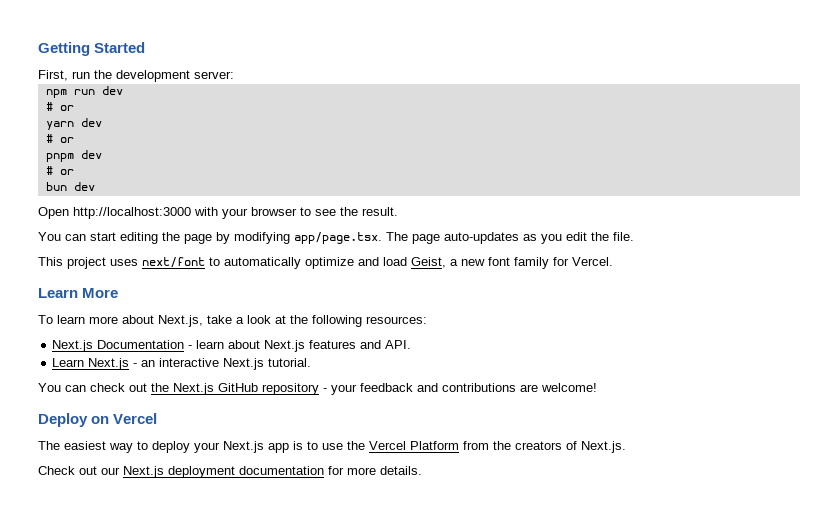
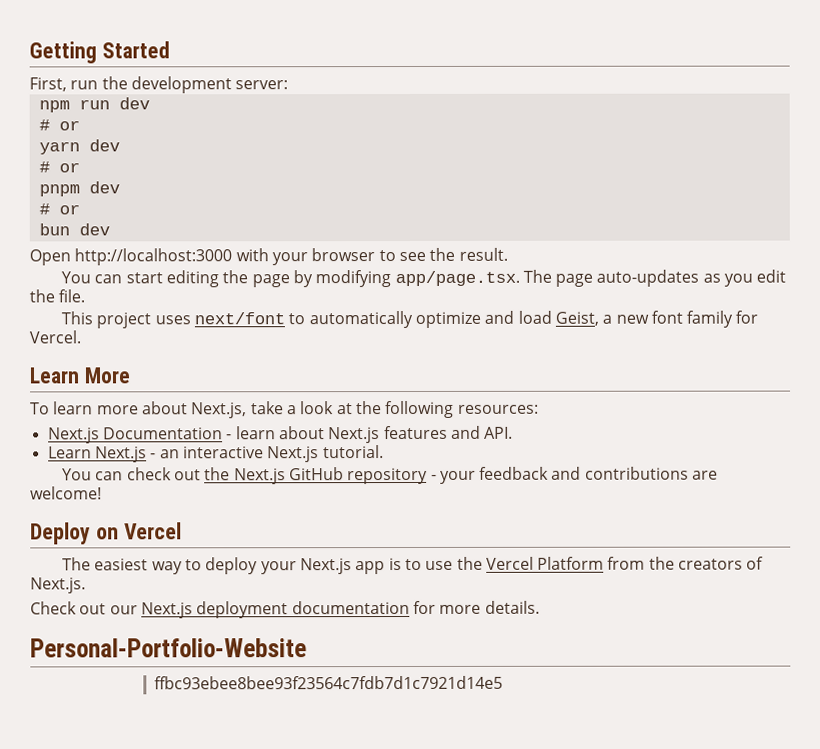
+ Personal-Portfolio-Website
+ ffbc93ebee8bee93f23564c7fdb7d1c7921d14e5

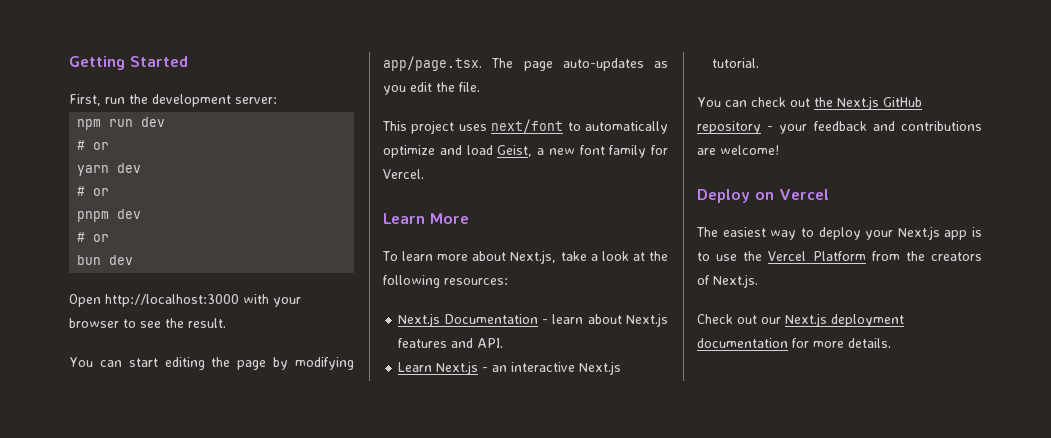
- Personal-Portfolio-Website
- ffbc93ebee8bee93f23564c7fdb7d1c7921d14e5

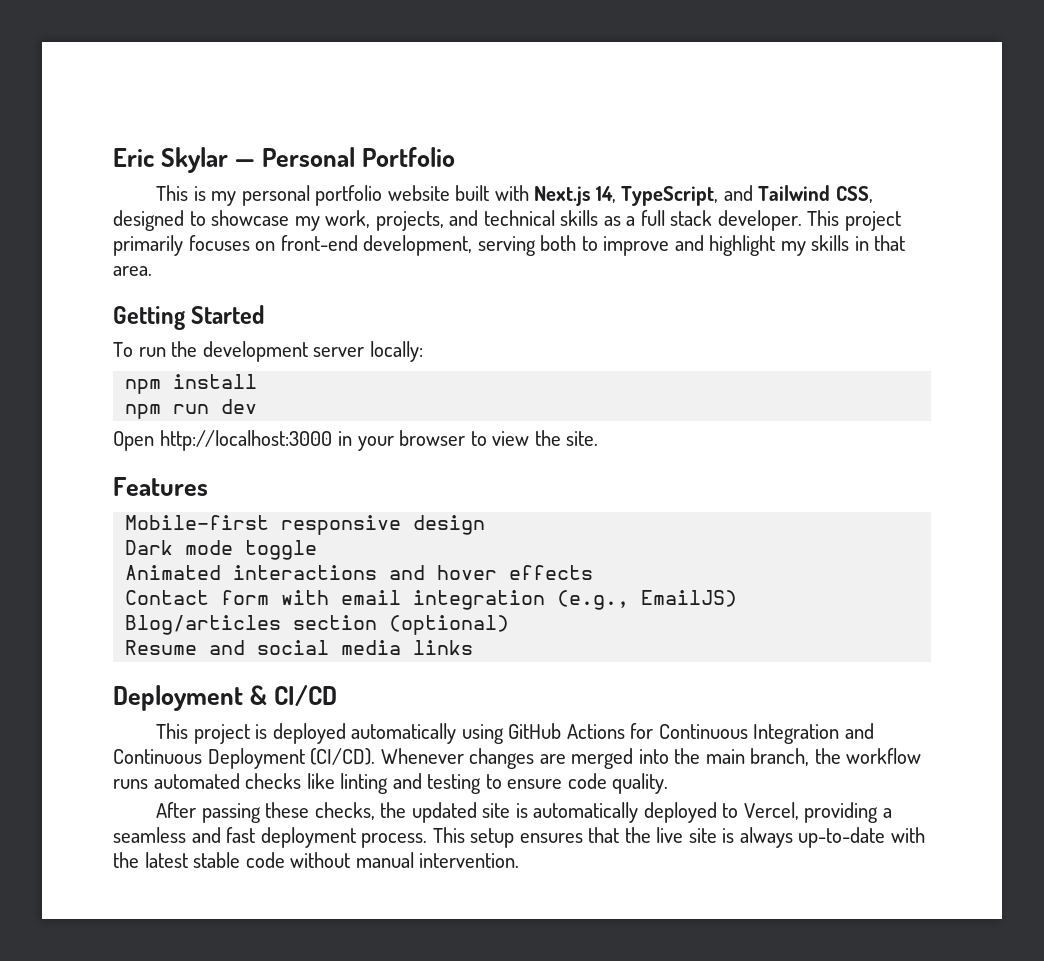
+ Eric Skylar — Personal Portfolio
+ This is my personal portfolio website built with Next.js 14, TypeScript, and Tailwind CSS, designed to showcase my work, projects, and technical skills as a full stack developer. This project primarily focuses on front-end development, serving both to improve and highlight my skills in that area.
- First, run the development server:
+ To run the development server locally:
+ npm install
  npm run dev
- # or
- yarn dev
- # or
- pnpm dev
- # or
- bun dev
- Open http://localhost:3000 with your browser to see the result.
- You can start editing the page by modifying app/page.tsx. The page auto-updates as you edit the file.
- This project uses next/font to automatically optimize and load Geist, a new font family for Vercel.
- Learn More
- To learn more about Next.js, take a look at the following resources:
- Next.js Documentation - learn about Next.js features and API.
- Learn Next.js - an interactive Next.js tutorial.
- You can check out the Next.js GitHub repository - your feedback and contributions are welcome!
- Deploy on Vercel
- The easiest way to deploy your Next.js app is to use the Vercel Platform from the creators of Next.js.
- Check out our Next.js deployment documentation for more details.
+ Open http://localhost:3000 in your browser to view the site.
+ Features
+ Mobile-first responsive design
+ Dark mode toggle
+ Animated interactions and hover effects
+ Contact form with email integration (e.g., EmailJS)
+ Blog/articles section (optional)
+ Resume and social media links
+ Deployment & CI/CD
+ This project is deployed automatically using GitHub Actions for Continuous Integration and Continuous Deployment (CI/CD). Whenever changes are merged into the main branch, the workflow runs automated checks like linting and testing to ensure code quality.
+ After passing these checks, the updated site is automatically deployed to Vercel, providing a seamless and fast deployment process. This setup ensures that the live site is always up-to-date with the latest stable code without manual intervention.

